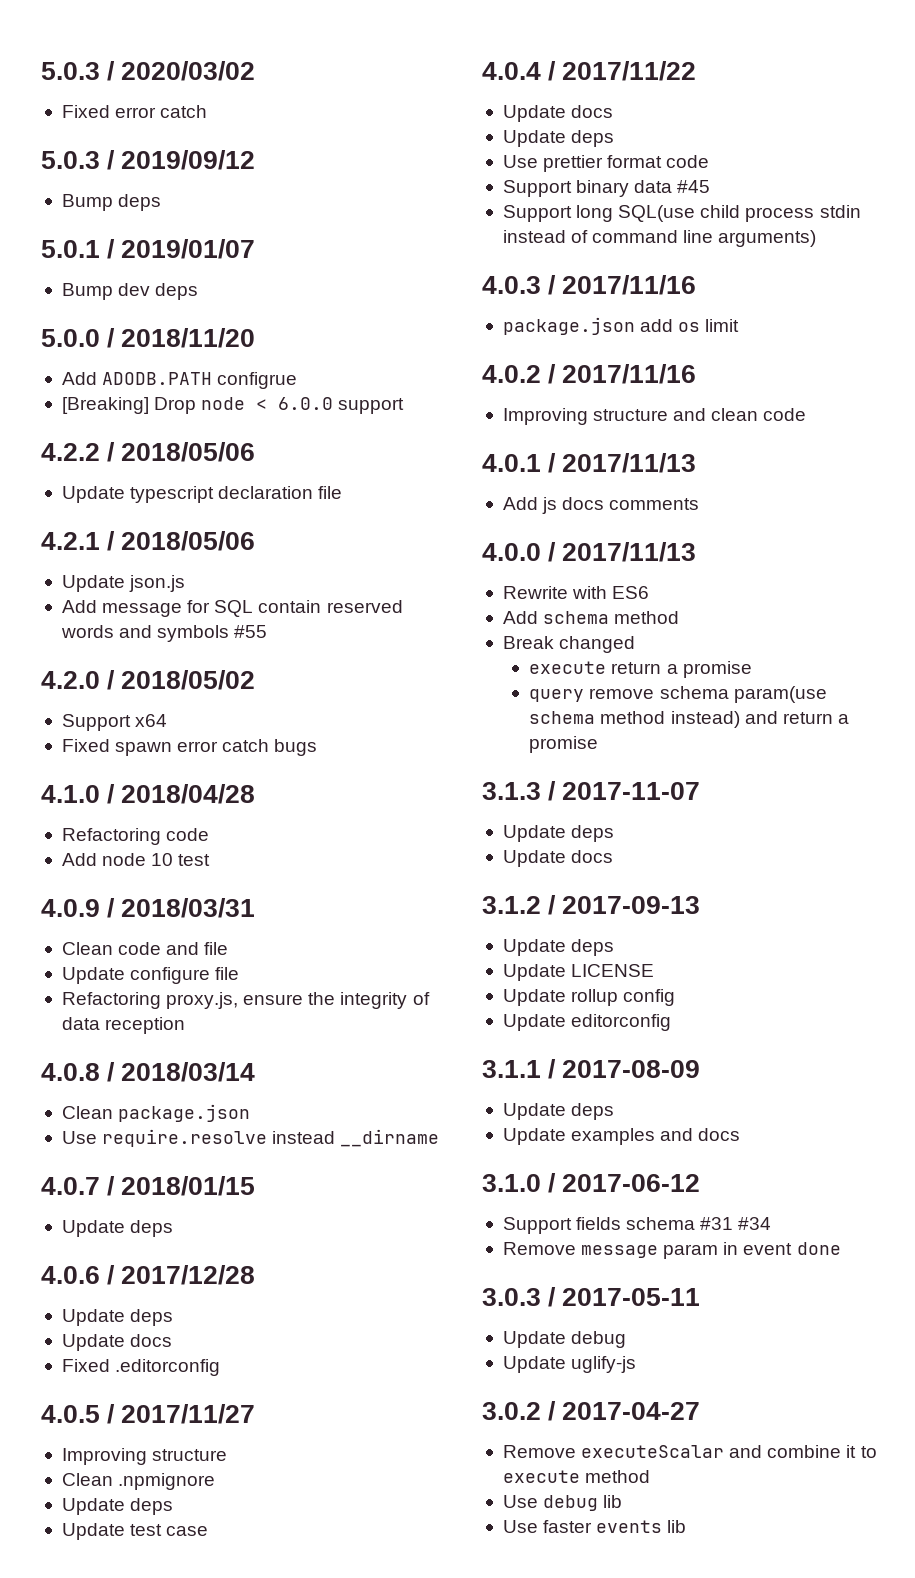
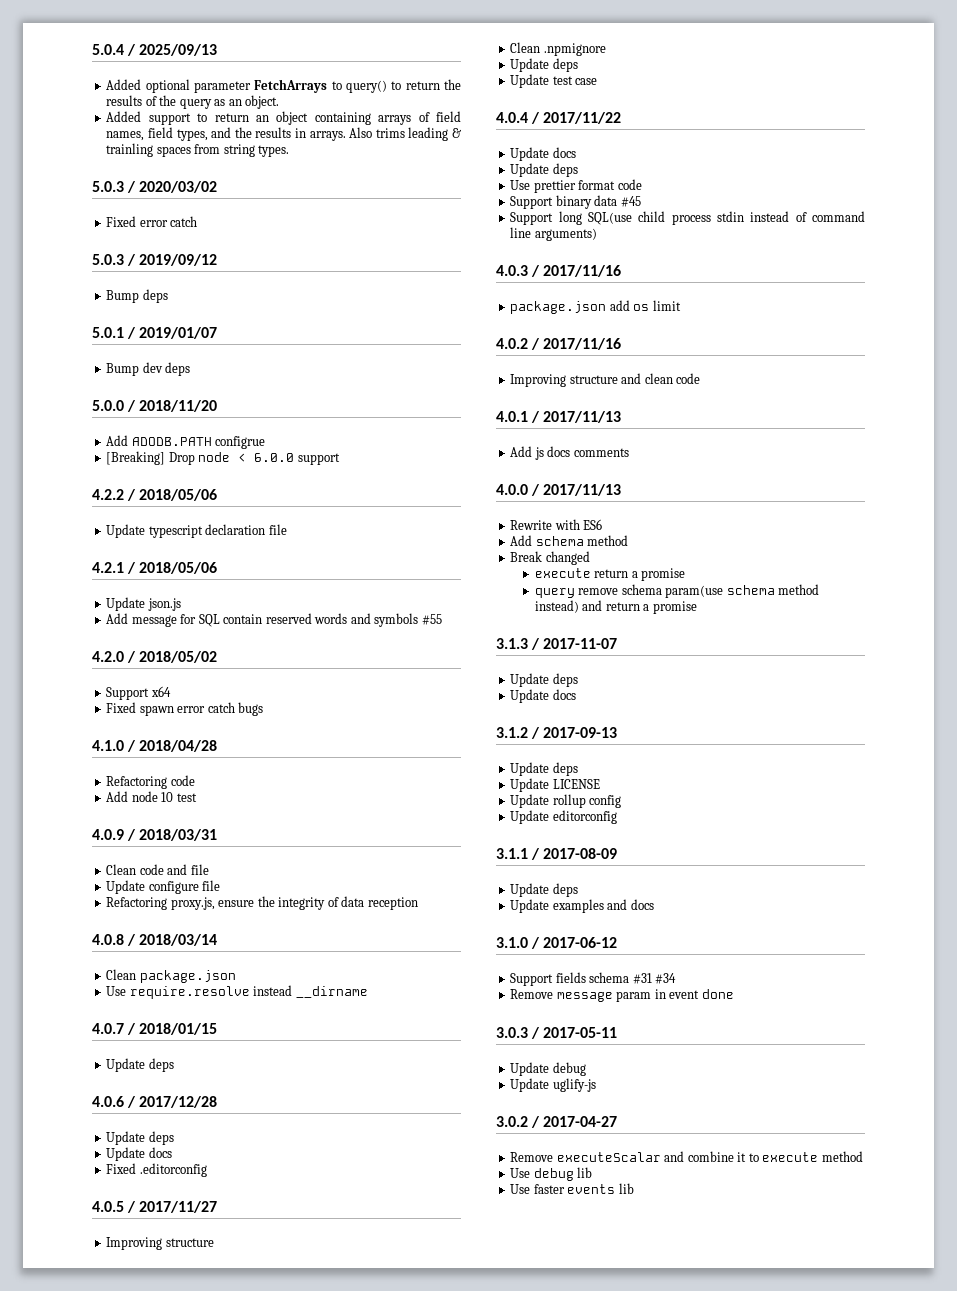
+ 5.0.4 / 2025/09/13
+ Added optional parameter FetchArrays to query() to return the results of the query as an object.
+ Added support to return an object containing arrays of field names, field types, and the results in arrays. Also trims leading & trainling spaces from string types.

